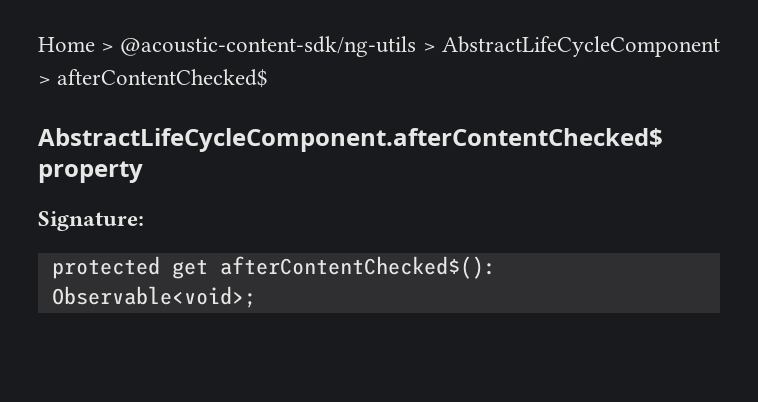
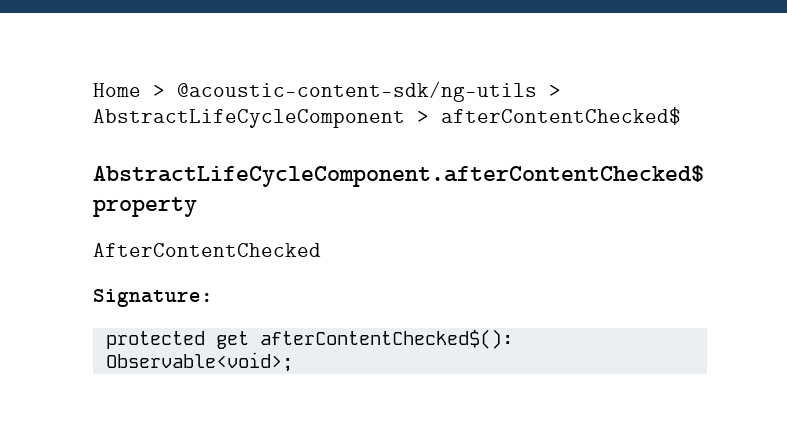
+ AfterContentChecked

